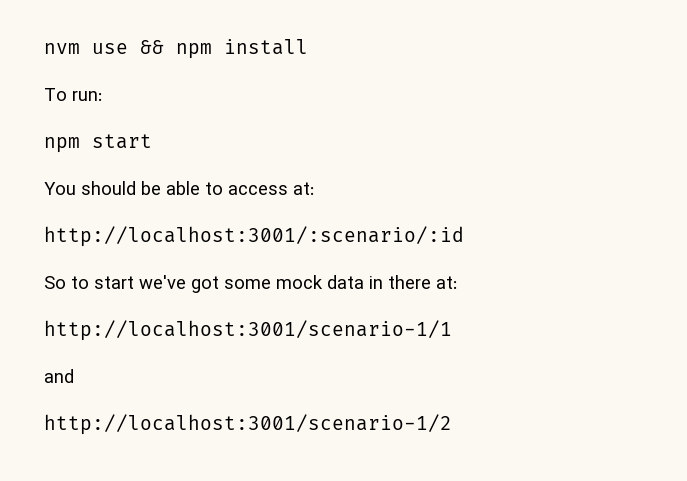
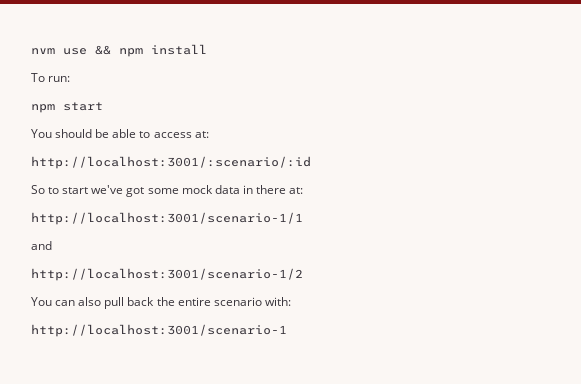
+ You can also pull back the entire scenario with:
+ http://localhost:3001/scenario-1

